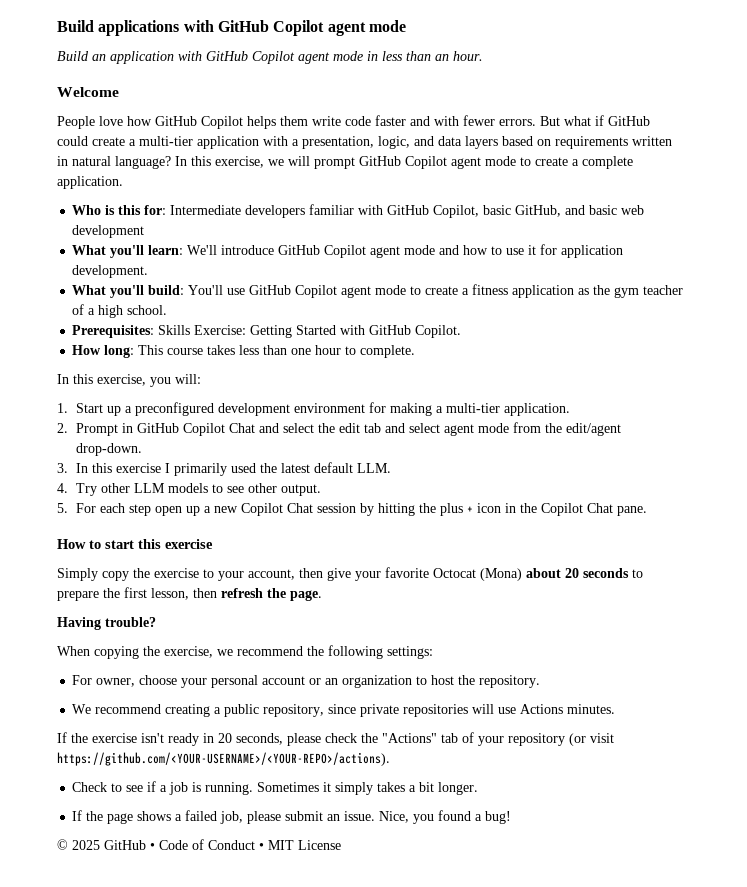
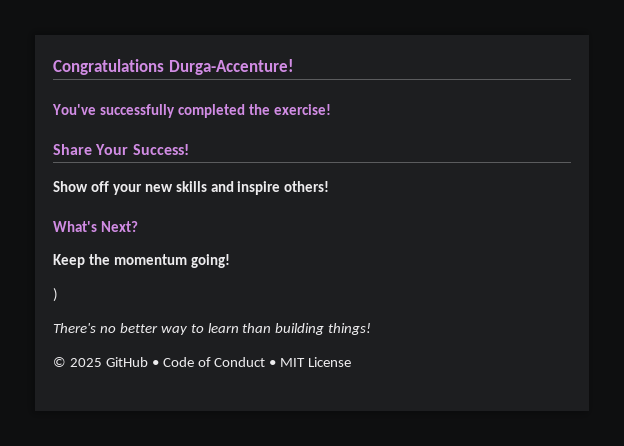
- Build applications with GitHub Copilot agent mode
- Build an application with GitHub Copilot agent mode in less than an hour.
- Welcome
- People love how GitHub Copilot helps them write code faster and with fewer errors. But what if GitHub could create a multi-tier application with a presentation, logic, and data layers based on requirements written in natural language? In this exercise, we will prompt GitHub Copilot agent mode to create a complete application.
- Who is this for: Intermediate developers familiar with GitHub Copilot, basic GitHub, and basic web development
- What you'll learn: We'll introduce GitHub Copilot agent mode and how to use it for application development.
- What you'll build: You'll use GitHub Copilot agent mode to create a fitness application as the gym teacher of a high school.
- Prerequisites: Skills Exercise: Getting Started with GitHub Copilot.
- How long: This course takes less than one hour to complete.
- In this exercise, you will:
- 1. Start up a preconfigured development environment for making a multi-tier application.
- 2. Prompt in GitHub Copilot Chat and select the edit tab and select agent mode from the edit/agent drop-down.
- 3. In this exercise I primarily used the latest default LLM.
- 4. Try other LLM models to see other output.
- 5. For each step open up a new Copilot Chat session by hitting the plus + icon in the Copilot Chat pane.
- How to start this exercise
- Simply copy the exercise to your account, then give your favorite Octocat (Mona) about 20 seconds to prepare the first lesson, then refresh the page.
- Having trouble?
- When copying the exercise, we recommend the following settings:
- For owner, choose your personal account or an organization to host the repository.
- We recommend creating a public repository, since private repositories will use Actions minutes.
- If the exercise isn't ready in 20 seconds, please check the "Actions" tab of your repository (or visit https://github.com/<YOUR-USERNAME>/<YOUR-REPO>/actions).
- Check to see if a job is running. Sometimes it simply takes a bit longer.
- If the page shows a failed job, please submit an issue. Nice, you found a bug!
+ Congratulations Durga-Accenture!
+ You've successfully completed the exercise!
+ Share Your Success!
+ Show off your new skills and inspire others!
+ What's Next?
+ Keep the momentum going!
+ )
+ There's no better way to learn than building things!

